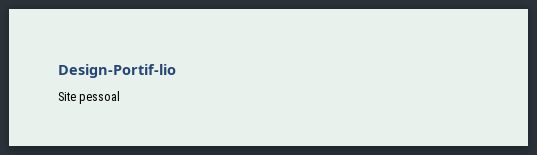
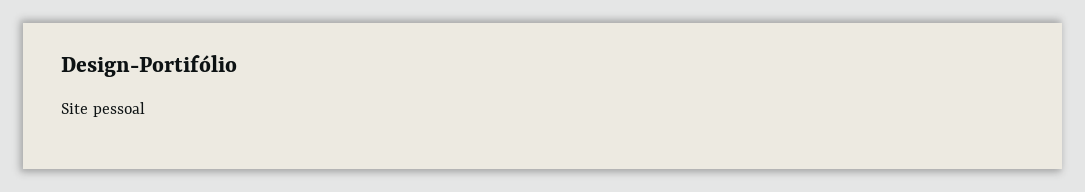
- Design-Portif-lio
+ Design-Portifólio

